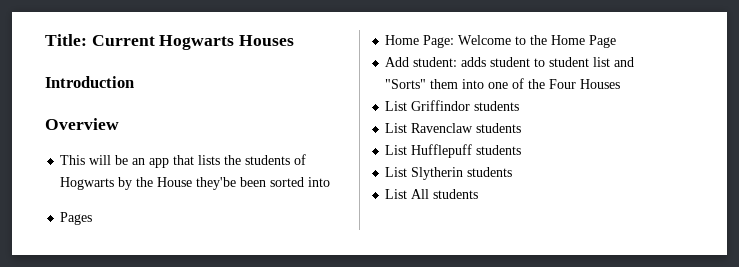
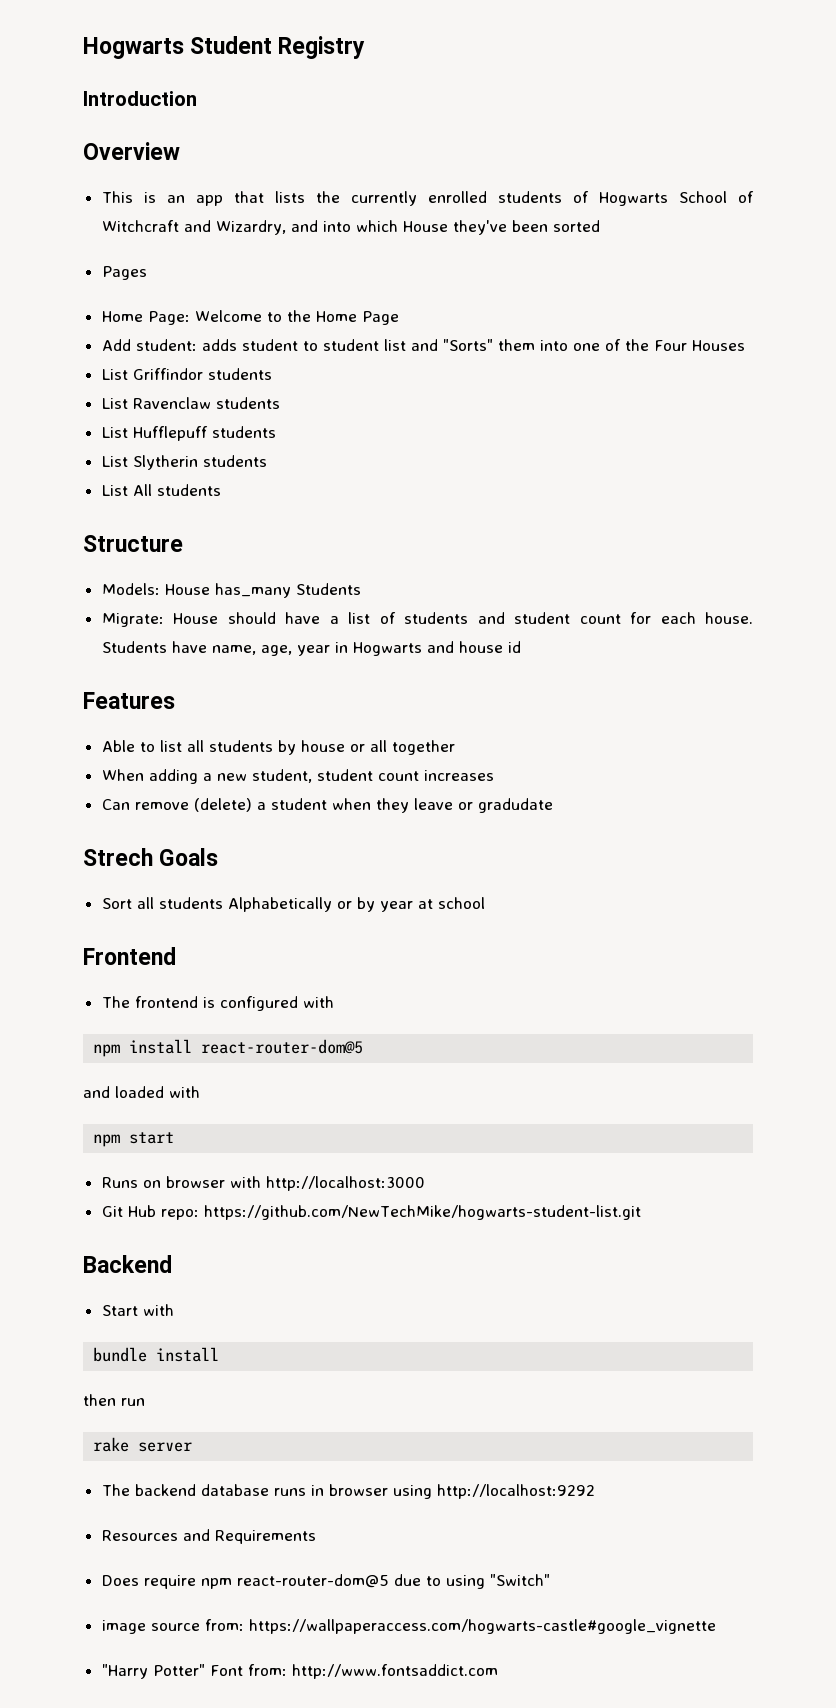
- Title: Current Hogwarts Houses
+ Hogwarts Student Registry
- This will be an app that lists the students of Hogwarts by the House they'be been sorted into
+ This is an app that lists the currently enrolled students of Hogwarts School of Witchcraft and Wizardry, and into which House they've been sorted
+ Structure
+ Models: House has_many Students
+ Migrate: House should have a list of students and student count for each house. Students have name, age, year in Hogwarts and house id
+ Features
+ Able to list all students by house or all together
+ When adding a new student, student count increases
+ Can remove (delete) a student when they leave or gradudate
+ Strech Goals
+ Sort all students Alphabetically or by year at school
+ Frontend
+ The frontend is configured with
+ npm install react-router-dom@5
+ and loaded with
+ npm start
+ Runs on browser with http://localhost:3000
+ Git Hub repo: https://github.com/NewTechMike/hogwarts-student-list.git
+ Backend
+ Start with
+ bundle install
+ then run
+ rake server
+ The backend database runs in browser using http://localhost:9292
+ Resources and Requirements
+ Does require npm react-router-dom@5 due to using "Switch"
+ image source from: https://wallpaperaccess.com/hogwarts-castle#google_vignette
+ "Harry Potter" Font from: http://www.fontsaddict.com

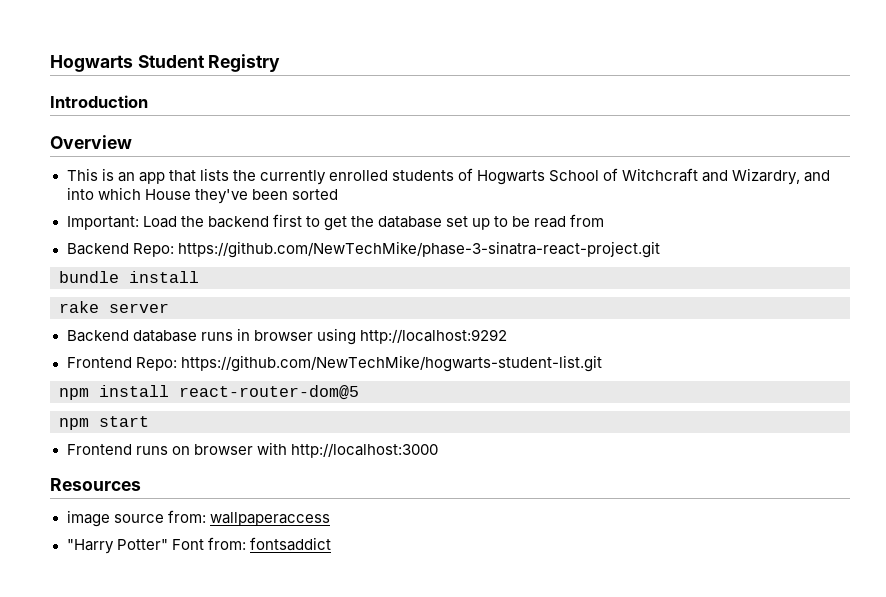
- Pages
- Home Page: Welcome to the Home Page
- Add student: adds student to student list and "Sorts" them into one of the Four Houses
- List Griffindor students
- List Ravenclaw students
- List Hufflepuff students
- List Slytherin students
- List All students
- Structure
- Models: House has_many Students
- Migrate: House should have a list of students and student count for each house. Students have name, age, year in Hogwarts and house id
- Features
- Able to list all students by house or all together
- When adding a new student, student count increases
- Can remove (delete) a student when they leave or gradudate
- Strech Goals
- Sort all students Alphabetically or by year at school
- Frontend
- The frontend is configured with
- npm install react-router-dom@5
- and loaded with
- npm start
- Runs on browser with http://localhost:3000
- Git Hub repo: https://github.com/NewTechMike/hogwarts-student-list.git
- Backend
- Start with
+ Important: Load the backend first to get the database set up to be read from
+ Backend Repo: https://github.com/NewTechMike/phase-3-sinatra-react-project.git
- then run
- The backend database runs in browser using http://localhost:9292
+ Backend database runs in browser using http://localhost:9292
- Resources and Requirements
- Does require npm react-router-dom@5 due to using "Switch"
+ Frontend Repo: https://github.com/NewTechMike/hogwarts-student-list.git
+ npm install react-router-dom@5
+ npm start
+ Frontend runs on browser with http://localhost:3000
+ Resources
- image source from: https://wallpaperaccess.com/hogwarts-castle#google_vignette
+ image source from: wallpaperaccess
- "Harry Potter" Font from: http://www.fontsaddict.com
+ "Harry Potter" Font from: fontsaddict

